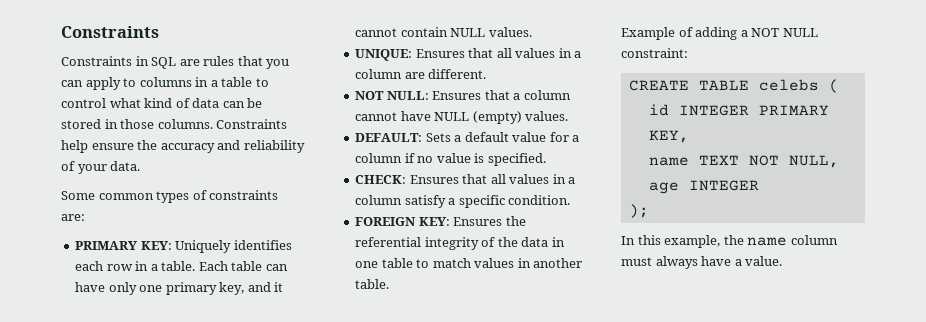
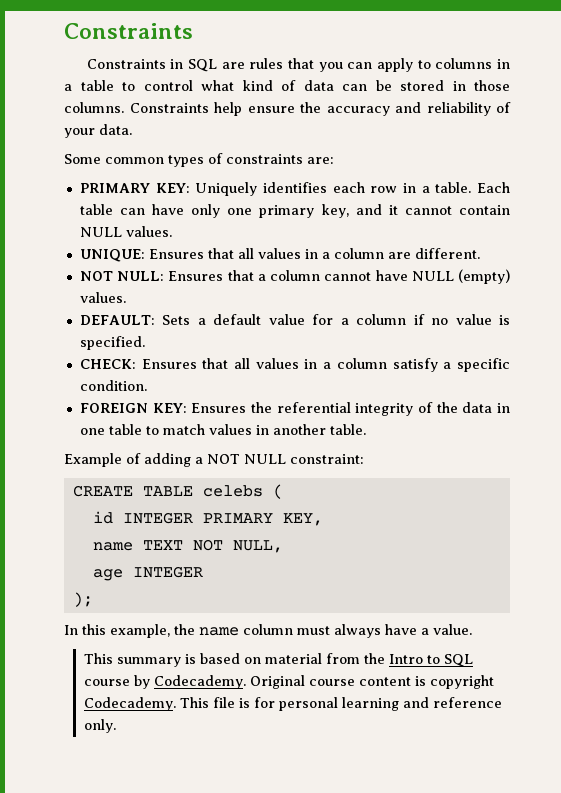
+ This summary is based on material from the Intro to SQL course by Codecademy. Original course content is copyright Codecademy. This file is for personal learning and reference only.

